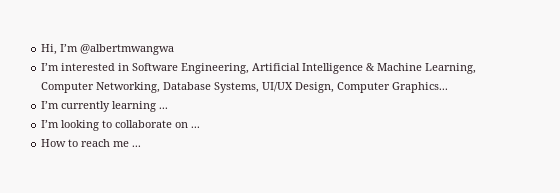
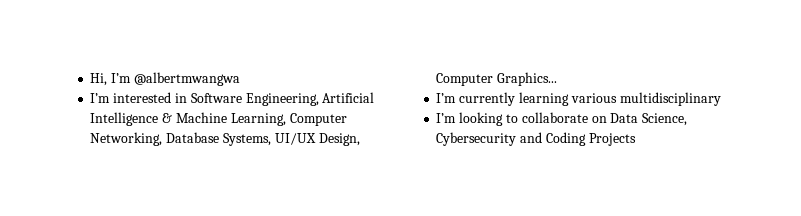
- I’m currently learning ...
+ I’m currently learning various multidisciplinary
- I’m looking to collaborate on ...
- How to reach me ...
+ I’m looking to collaborate on Data Science, Cybersecurity and Coding Projects

